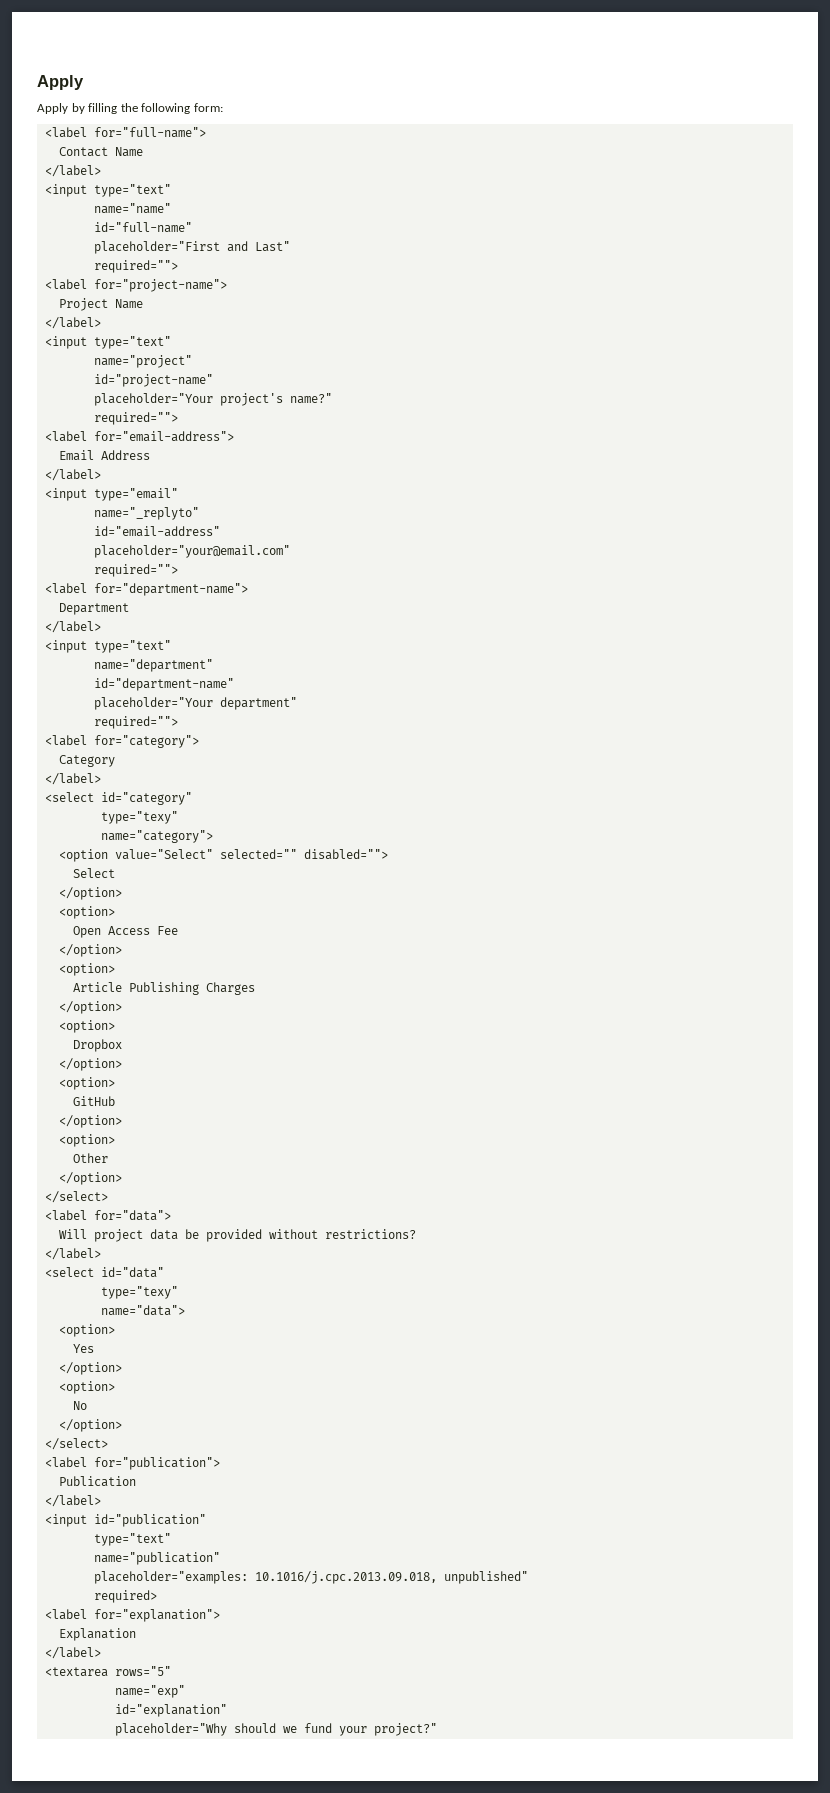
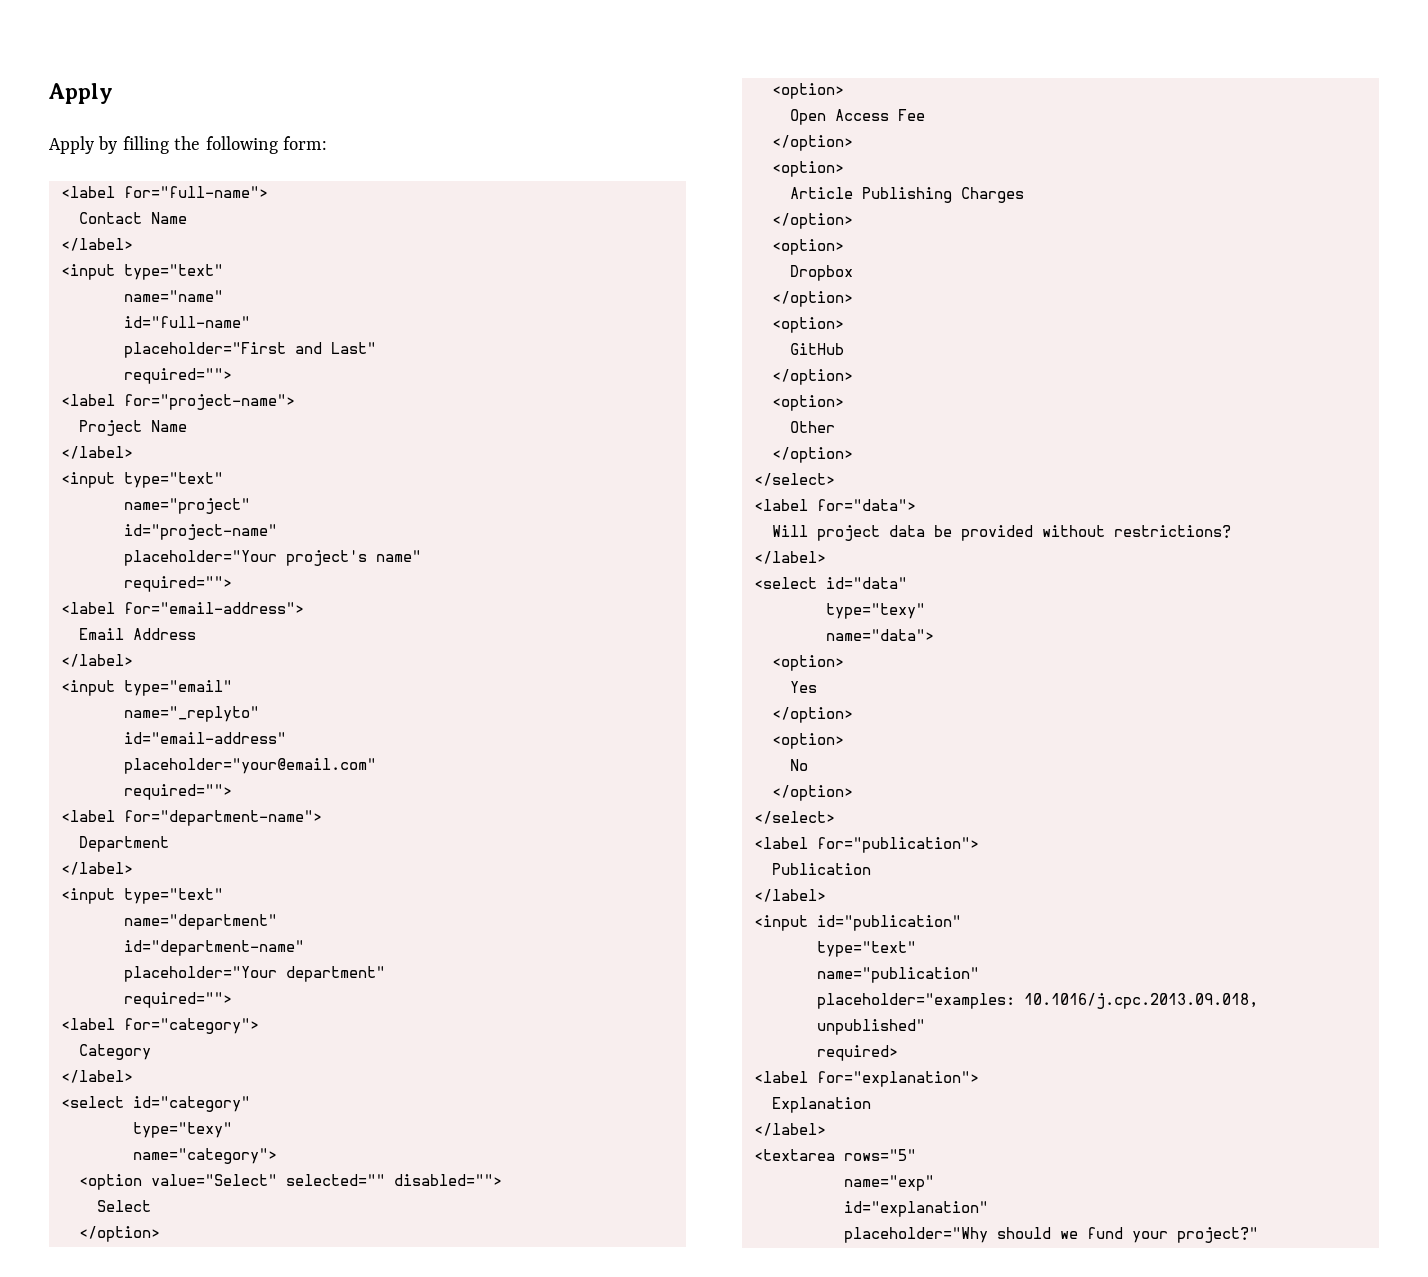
- placeholder="Your project's name?"
+ placeholder="Your project's name"

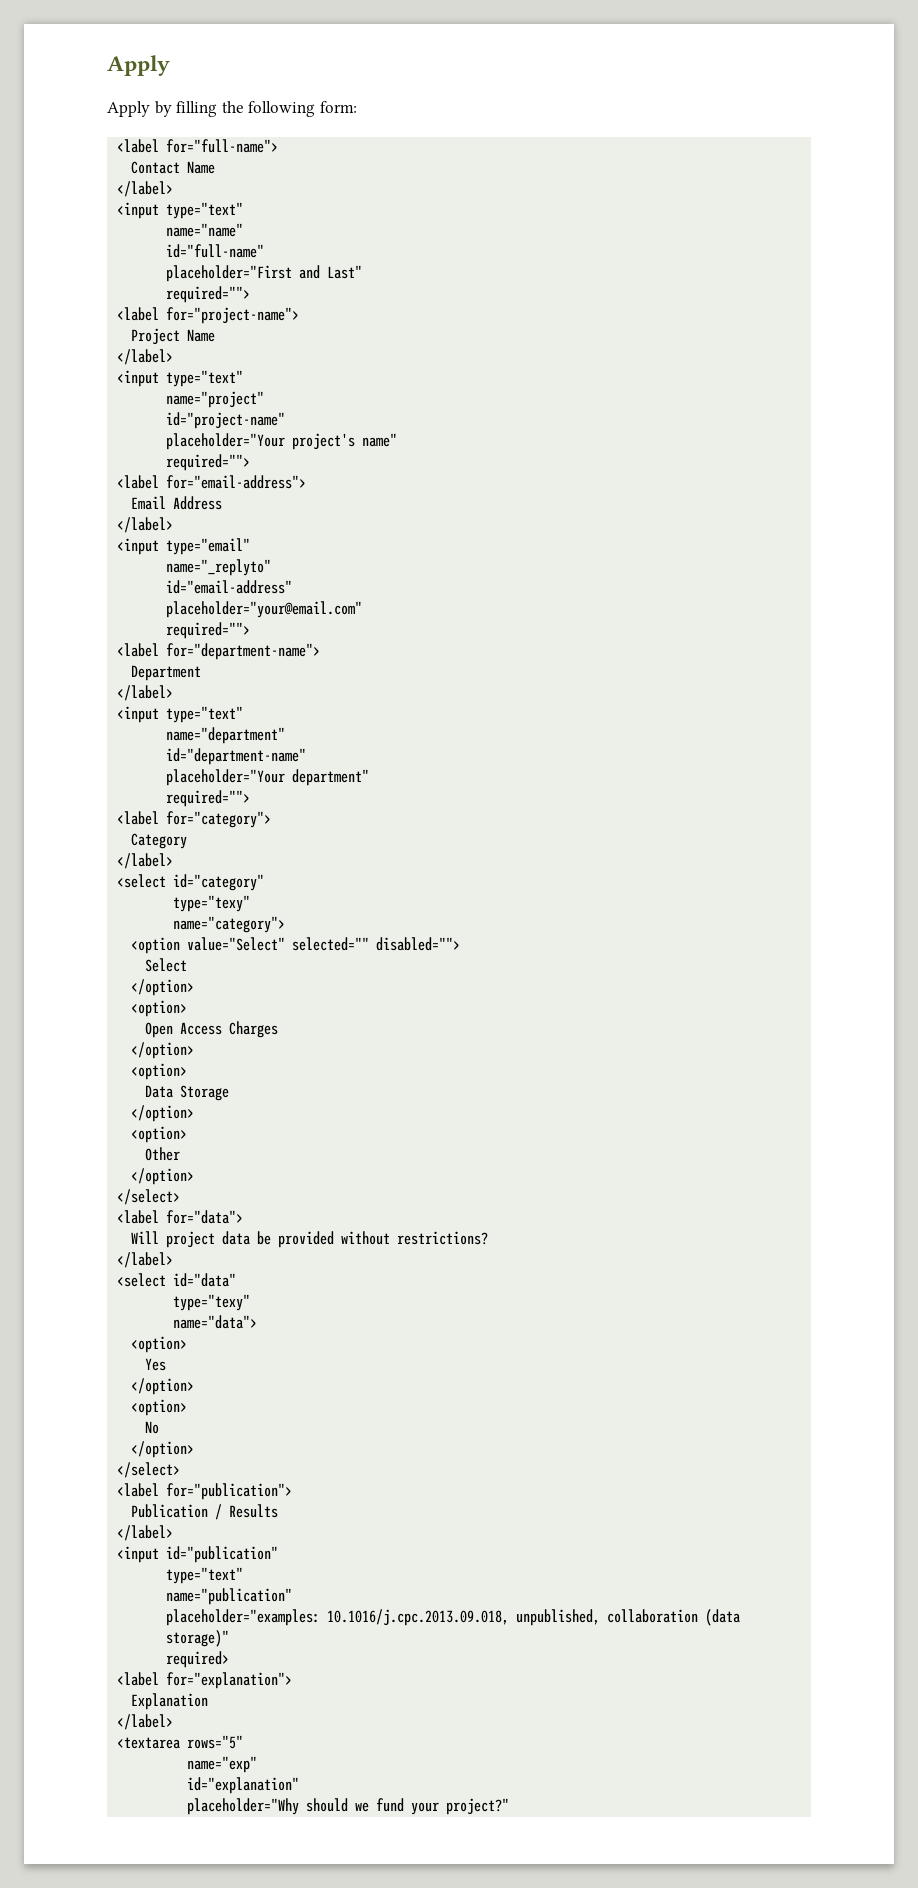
- Open Access Fee
- </option>
- <option>
- Article Publishing Charges
+ Open Access Charges
- Dropbox
- </option>
- <option>
- GitHub
+ Data Storage
- Publication
+ Publication / Results
- placeholder="examples: 10.1016/j.cpc.2013.09.018, unpublished"
+ placeholder="examples: 10.1016/j.cpc.2013.09.018, unpublished, collaboration (data storage)"

